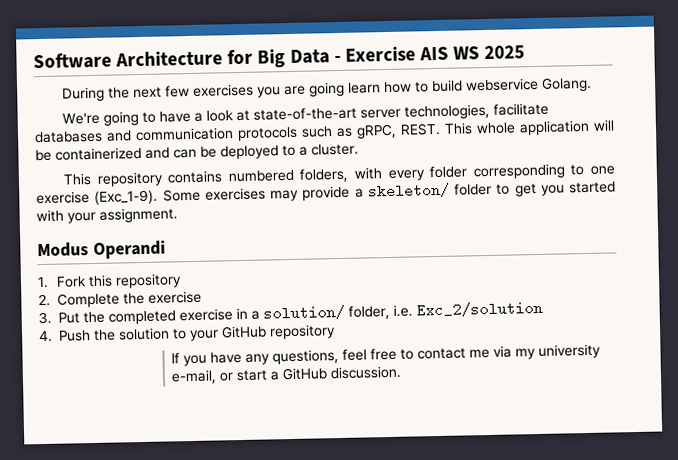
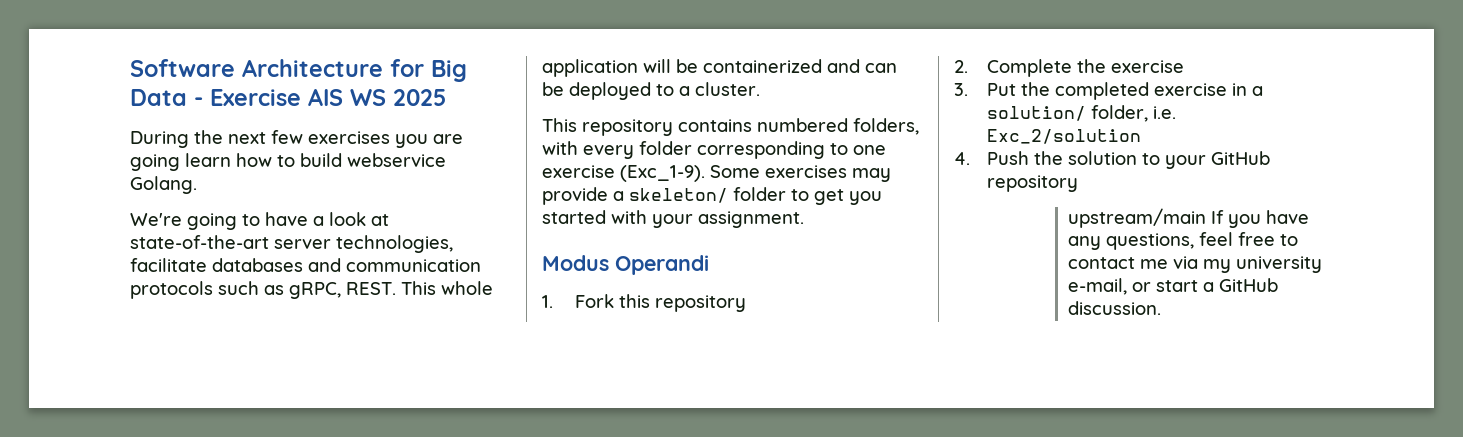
- If you have any questions, feel free to contact me via my university e-mail, or start a GitHub discussion.
+ upstream/main If you have any questions, feel free to contact me via my university e-mail, or start a GitHub discussion.

